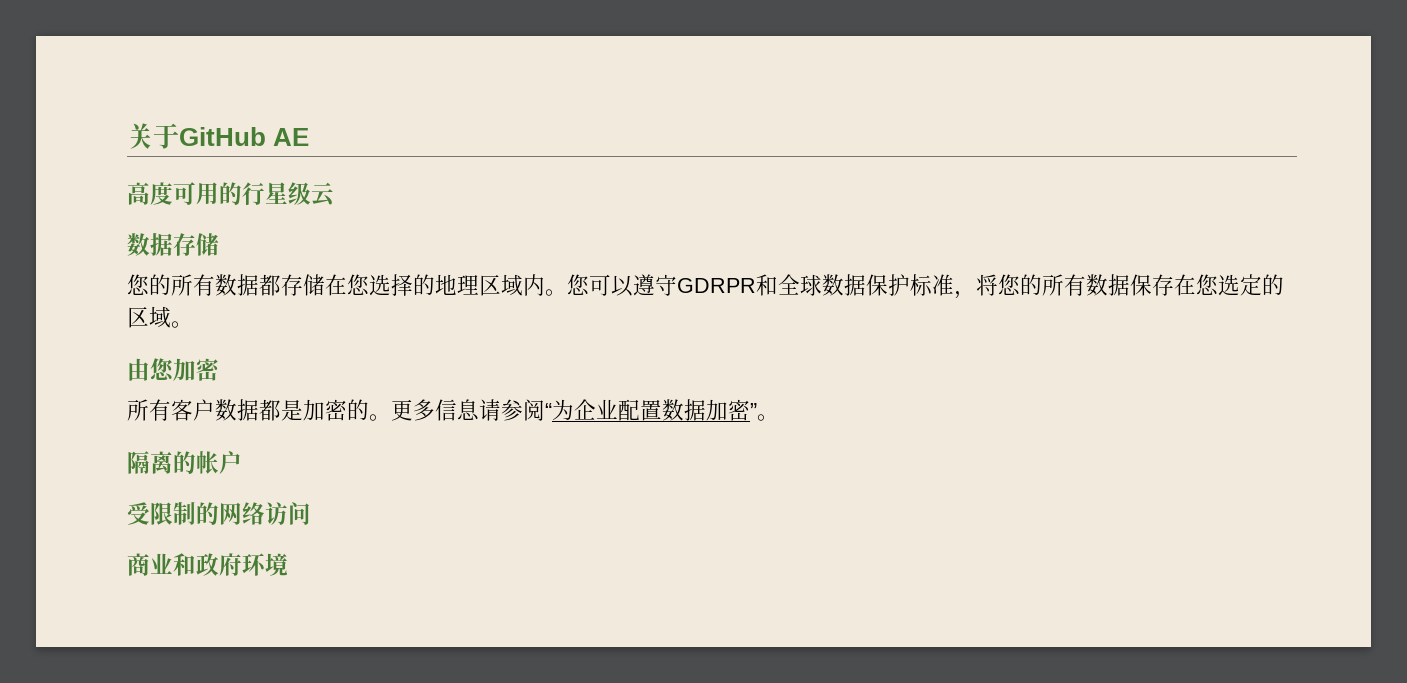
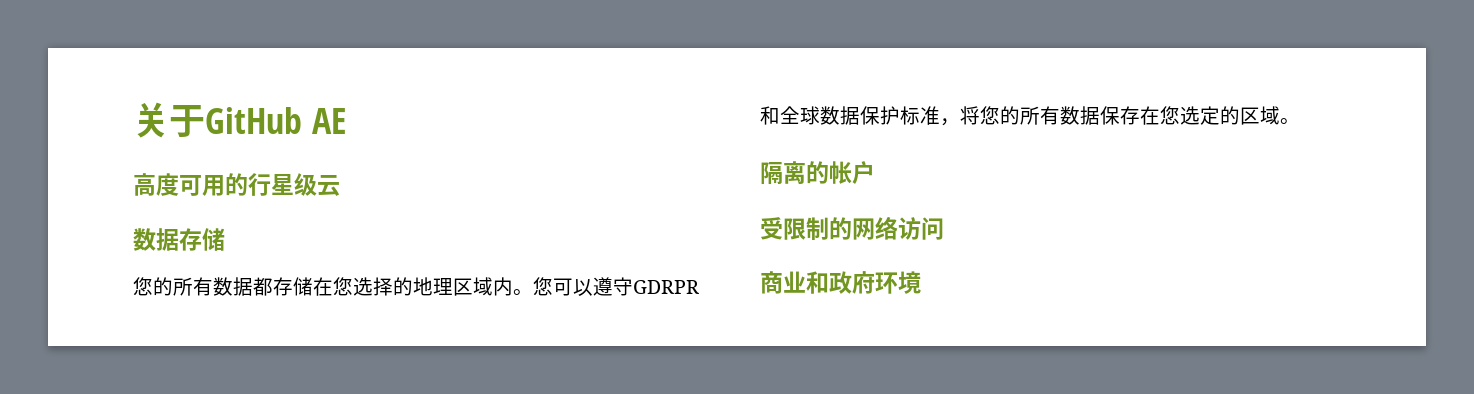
- 由您加密
- 所有客户数据都是加密的。更多信息请参阅“为企业配置数据加密”。

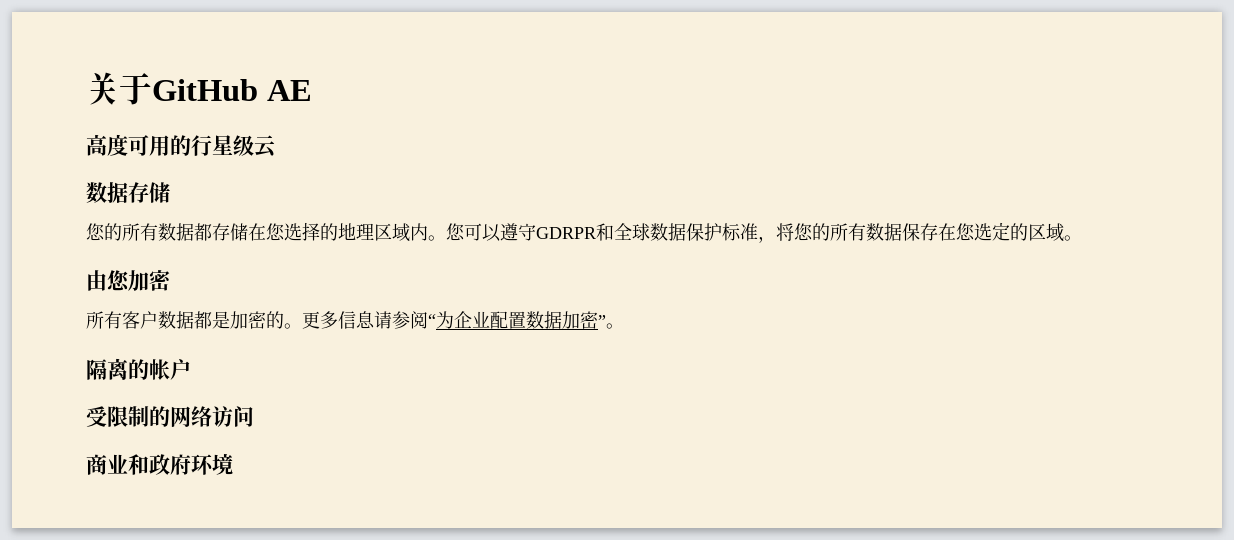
+ 由您加密
+ 所有客户数据都是加密的。更多信息请参阅“为企业配置数据加密”。

